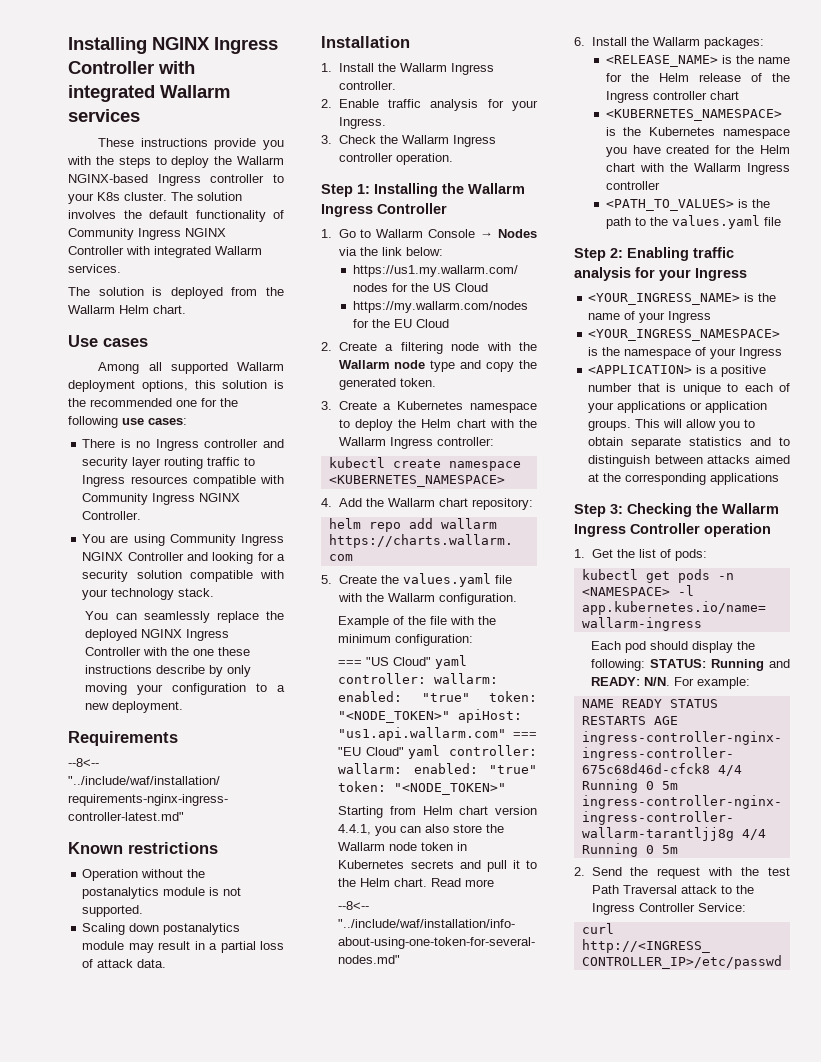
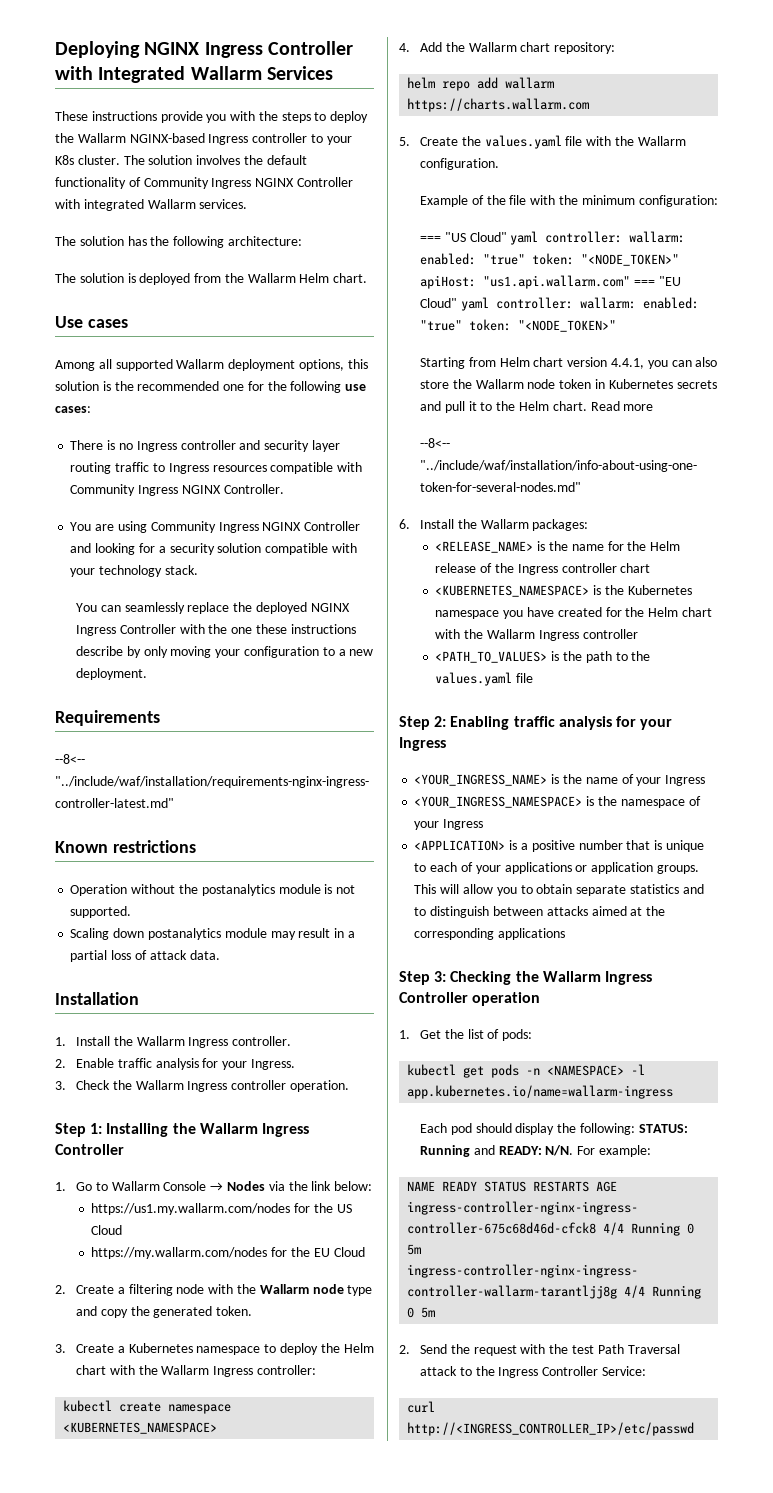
- Installing NGINX Ingress Controller with integrated Wallarm services
+ Deploying NGINX Ingress Controller with Integrated Wallarm Services
+ The solution has the following architecture:

